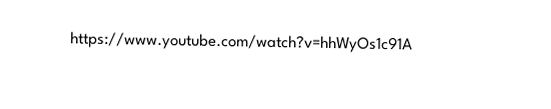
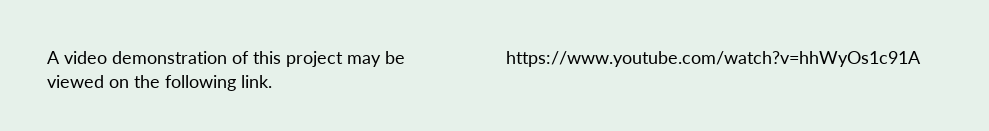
- https://www.youtube.com/watch?v=hhWyOs1c91A
+ A video demonstration of this project may be viewed on the following link. https://www.youtube.com/watch?v=hhWyOs1c91A

